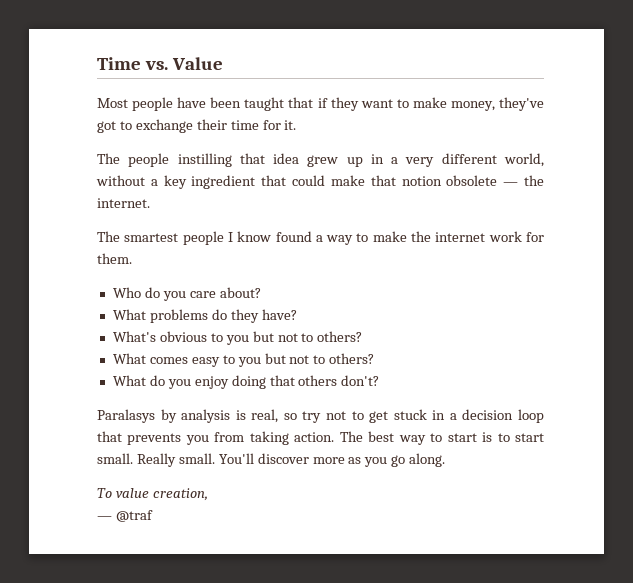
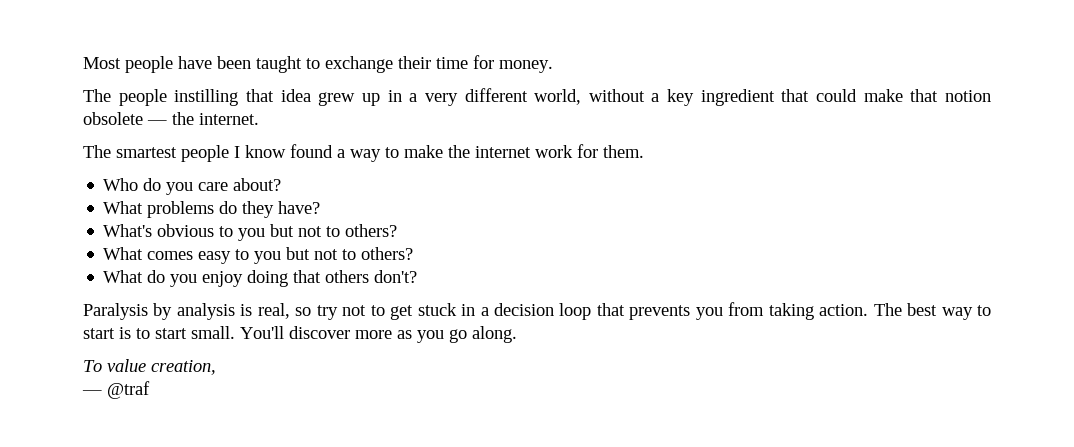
- Time vs. Value
- Most people have been taught that if they want to make money, they've got to exchange their time for it.
+ Most people have been taught to exchange their time for money.
- Paralasys by analysis is real, so try not to get stuck in a decision loop that prevents you from taking action.
+ Paralysis by analysis is real, so try not to get stuck in a decision loop that prevents you from taking action.
- Really small.

